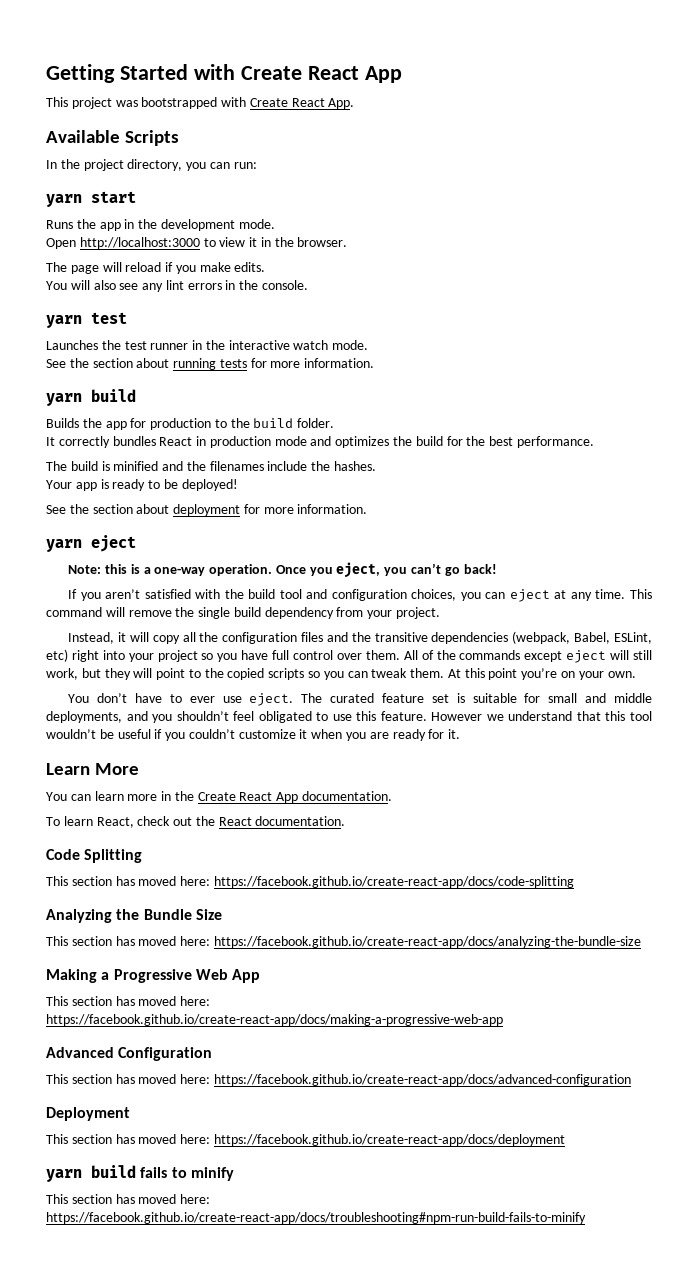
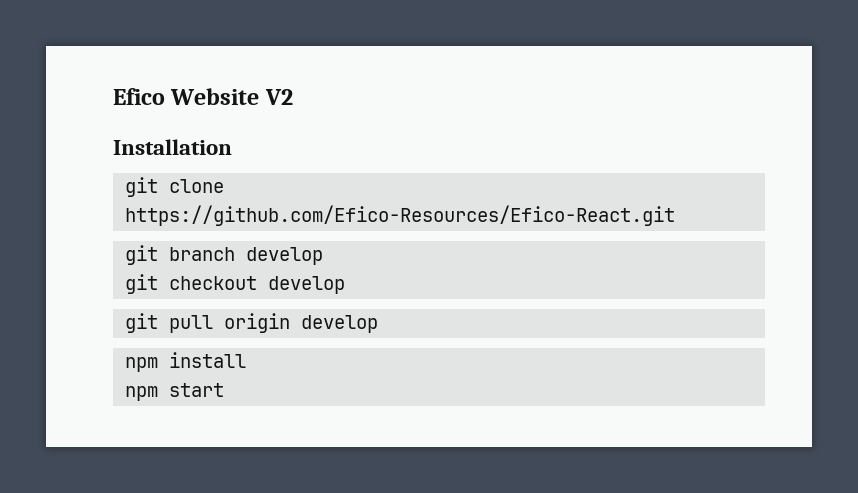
- Getting Started with Create React App
- This project was bootstrapped with Create React App.
- Available Scripts
- In the project directory, you can run:
- yarn start
- Runs the app in the development mode.
- Open http://localhost:3000 to view it in the browser.
- The page will reload if you make edits.
- You will also see any lint errors in the console.
- yarn test
- Launches the test runner in the interactive watch mode.
- See the section about running tests for more information.
- yarn build
- Builds the app for production to the build folder.
- It correctly bundles React in production mode and optimizes the build for the best performance.
- The build is minified and the filenames include the hashes.
- Your app is ready to be deployed!
- See the section about deployment for more information.
- yarn eject
- Note: this is a one-way operation. Once you eject, you can’t go back!
- If you aren’t satisfied with the build tool and configuration choices, you can eject at any time. This command will remove the single build dependency from your project.
- Instead, it will copy all the configuration files and the transitive dependencies (webpack, Babel, ESLint, etc) right into your project so you have full control over them. All of the commands except eject will still work, but they will point to the copied scripts so you can tweak them. At this point you’re on your own.
- You don’t have to ever use eject. The curated feature set is suitable for small and middle deployments, and you shouldn’t feel obligated to use this feature. However we understand that this tool wouldn’t be useful if you couldn’t customize it when you are ready for it.
- Learn More
- You can learn more in the Create React App documentation.
- To learn React, check out the React documentation.
- Code Splitting
- This section has moved here: https://facebook.github.io/create-react-app/docs/code-splitting
- Analyzing the Bundle Size
- This section has moved here: https://facebook.github.io/create-react-app/docs/analyzing-the-bundle-size
- Making a Progressive Web App
- This section has moved here: https://facebook.github.io/create-react-app/docs/making-a-progressive-web-app
- Advanced Configuration
- This section has moved here: https://facebook.github.io/create-react-app/docs/advanced-configuration
- Deployment
- This section has moved here: https://facebook.github.io/create-react-app/docs/deployment
- yarn build fails to minify
- This section has moved here: https://facebook.github.io/create-react-app/docs/troubleshooting#npm-run-build-fails-to-minify
+ Efico Website V2
+ Installation
+ git clone https://github.com/Efico-Resources/Efico-React.git
+ git branch develop
+ git checkout develop
+ git pull origin develop
+ npm install
+ npm start

